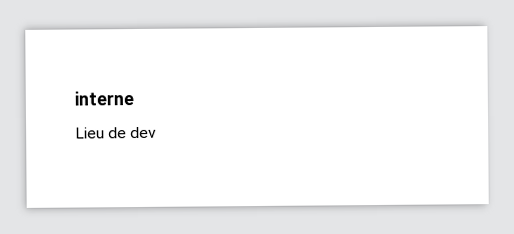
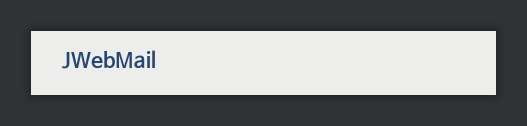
- interne
- Lieu de dev
+ JWebMail

